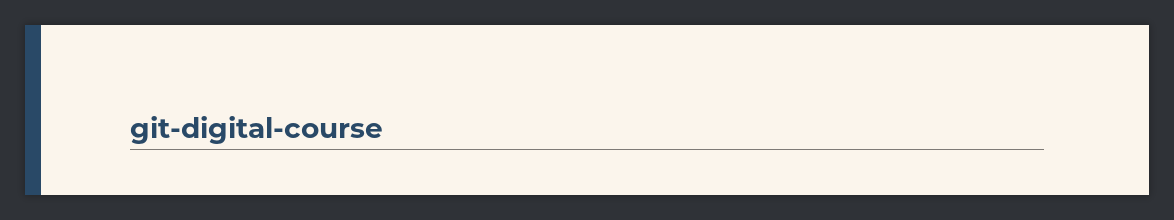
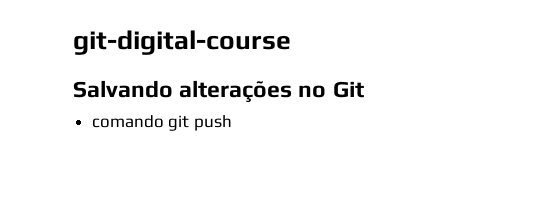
+ Salvando alterações no Git
+ comando git push

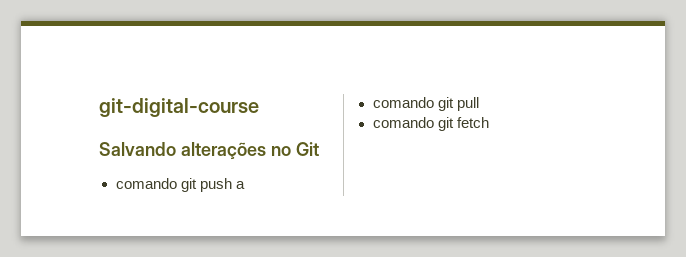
- comando git push
+ comando git push a
+ comando git pull
+ comando git fetch

